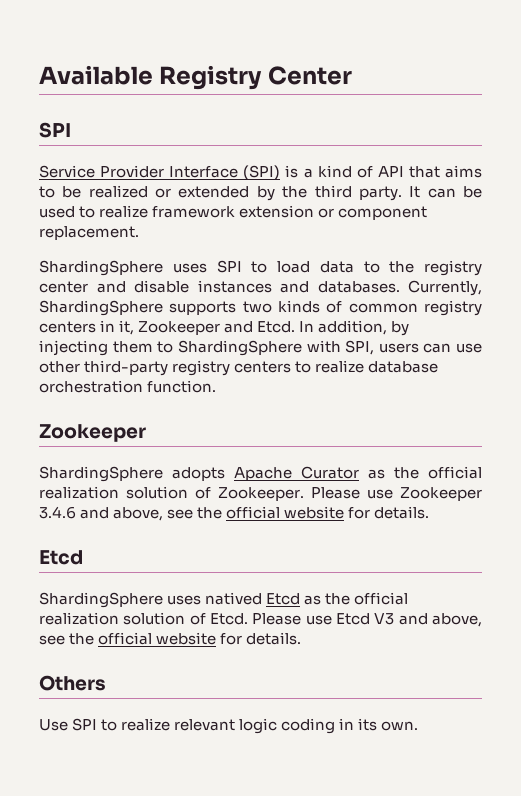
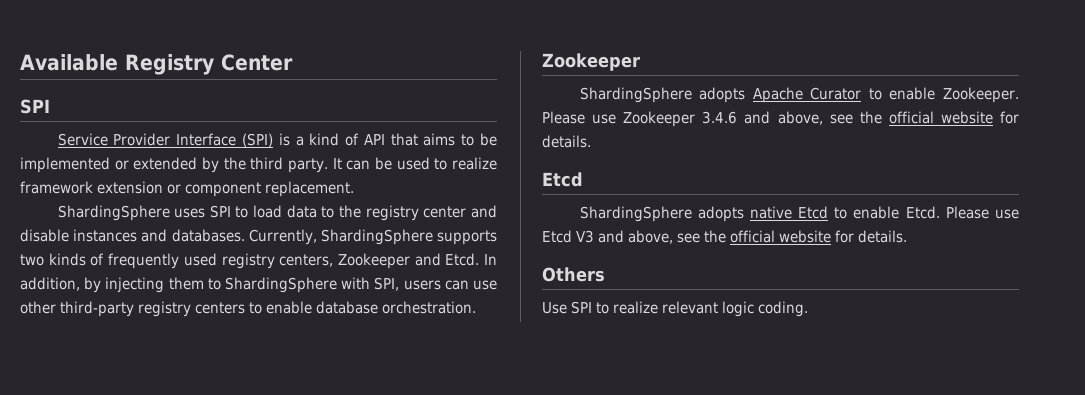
- Service Provider Interface (SPI) is a kind of API that aims to be realized or extended by the third party.
+ Service Provider Interface (SPI) is a kind of API that aims to be implemented or extended by the third party.
- Currently, ShardingSphere supports two kinds of common registry centers in it, Zookeeper and Etcd.
+ Currently, ShardingSphere supports two kinds of frequently used registry centers, Zookeeper and Etcd.
- In addition, by injecting them to ShardingSphere with SPI, users can use other third-party registry centers to realize database orchestration function.
+ In addition, by injecting them to ShardingSphere with SPI, users can use other third-party registry centers to enable database orchestration.
- ShardingSphere adopts Apache Curator as the official realization solution of Zookeeper.
+ ShardingSphere adopts Apache Curator to enable Zookeeper.
- ShardingSphere uses natived Etcd as the official realization solution of Etcd.
+ ShardingSphere adopts native Etcd to enable Etcd.
- Use SPI to realize relevant logic coding in its own.
+ Use SPI to realize relevant logic coding.

